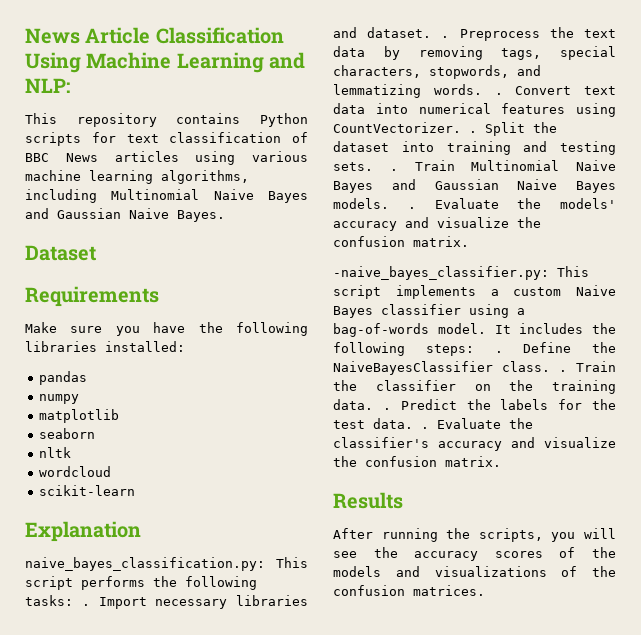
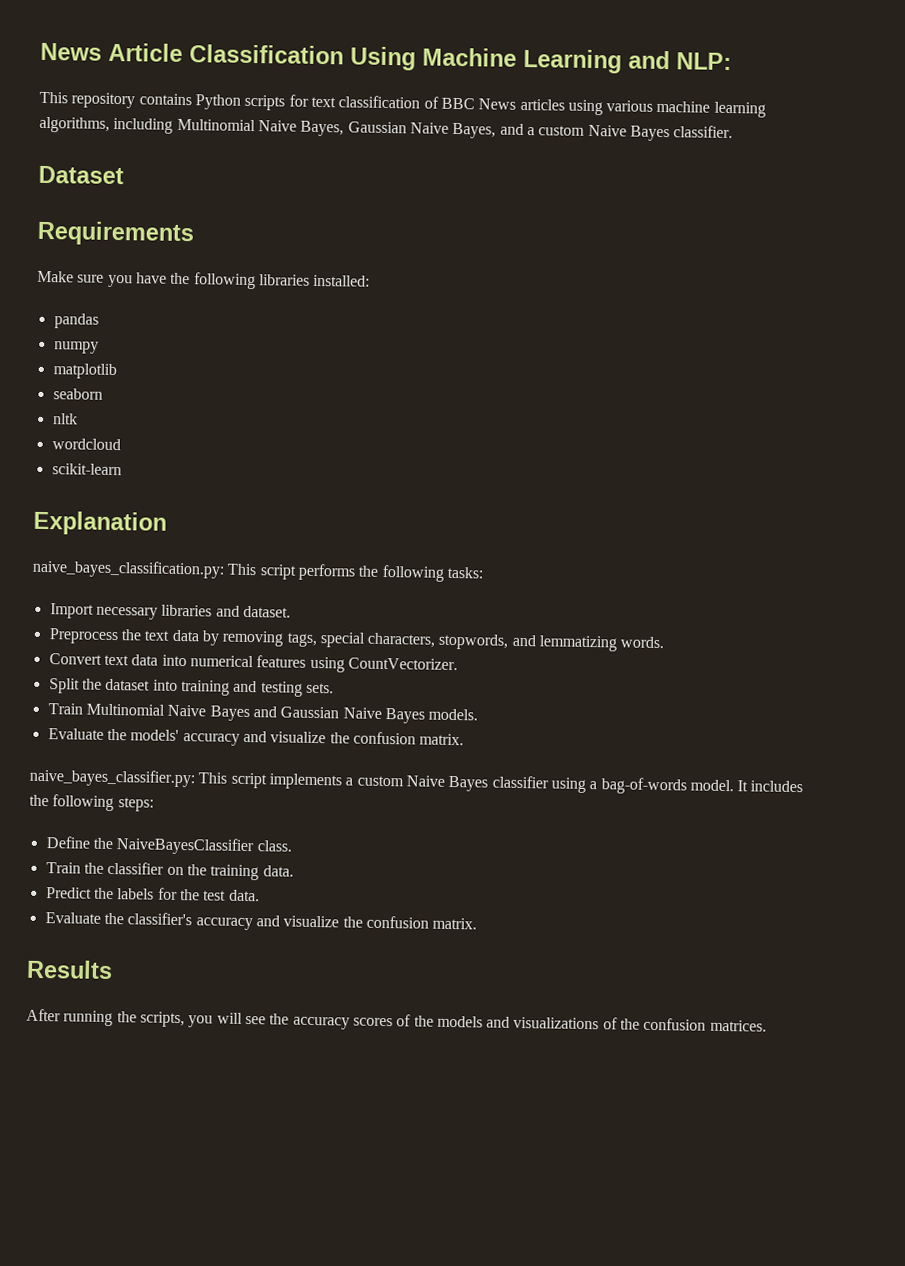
- This repository contains Python scripts for text classification of BBC News articles using various machine learning algorithms, including Multinomial Naive Bayes and Gaussian Naive Bayes.
+ This repository contains Python scripts for text classification of BBC News articles using various machine learning algorithms, including Multinomial Naive Bayes, Gaussian Naive Bayes, and a custom Naive Bayes classifier.
- naive_bayes_classification.py: This script performs the following tasks: . Import necessary libraries and dataset. . Preprocess the text data by removing tags, special characters, stopwords, and lemmatizing words. . Convert text data into numerical features using CountVectorizer. . Split the dataset into training and testing sets. . Train Multinomial Naive Bayes and Gaussian Naive Bayes models. . Evaluate the models' accuracy and visualize the confusion matrix.
+ naive_bayes_classification.py: This script performs the following tasks:
+ Import necessary libraries and dataset.
+ Preprocess the text data by removing tags, special characters, stopwords, and lemmatizing words.
+ Convert text data into numerical features using CountVectorizer.
+ Split the dataset into training and testing sets.
+ Train Multinomial Naive Bayes and Gaussian Naive Bayes models.
+ Evaluate the models' accuracy and visualize the confusion matrix.
- -naive_bayes_classifier.py: This script implements a custom Naive Bayes classifier using a bag-of-words model.
+ naive_bayes_classifier.py: This script implements a custom Naive Bayes classifier using a bag-of-words model.
- It includes the following steps: . Define the NaiveBayesClassifier class. . Train the classifier on the training data. . Predict the labels for the test data. . Evaluate the classifier's accuracy and visualize the confusion matrix.
+ It includes the following steps:
+ Define the NaiveBayesClassifier class.
+ Train the classifier on the training data.
+ Predict the labels for the test data.
+ Evaluate the classifier's accuracy and visualize the confusion matrix.

